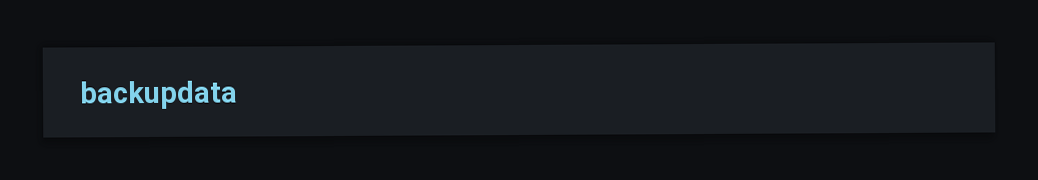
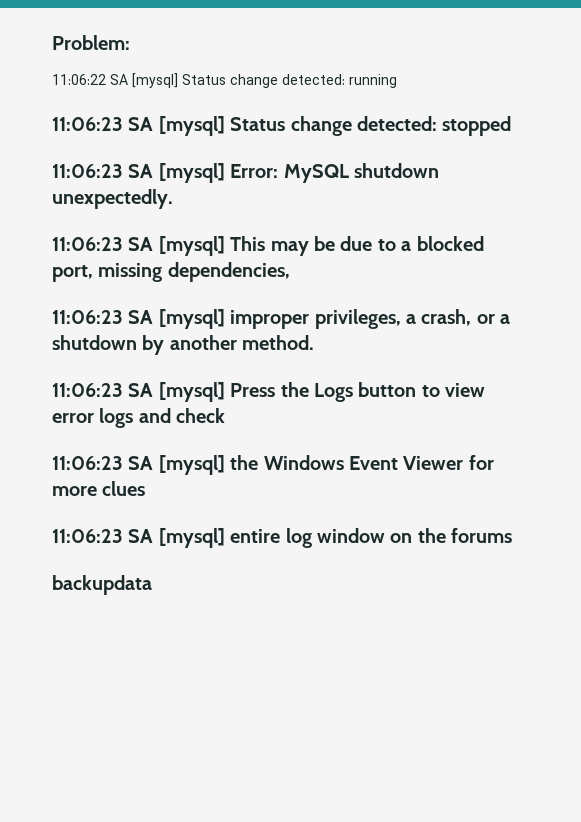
+ Problem:
+ 11:06:22 SA [mysql] Status change detected: running
+ 11:06:23 SA [mysql] Status change detected: stopped
+ 11:06:23 SA [mysql] Error: MySQL shutdown unexpectedly.
+ 11:06:23 SA [mysql] This may be due to a blocked port, missing dependencies,
+ 11:06:23 SA [mysql] improper privileges, a crash, or a shutdown by another method.
+ 11:06:23 SA [mysql] Press the Logs button to view error logs and check
+ 11:06:23 SA [mysql] the Windows Event Viewer for more clues
+ 11:06:23 SA [mysql] entire log window on the forums

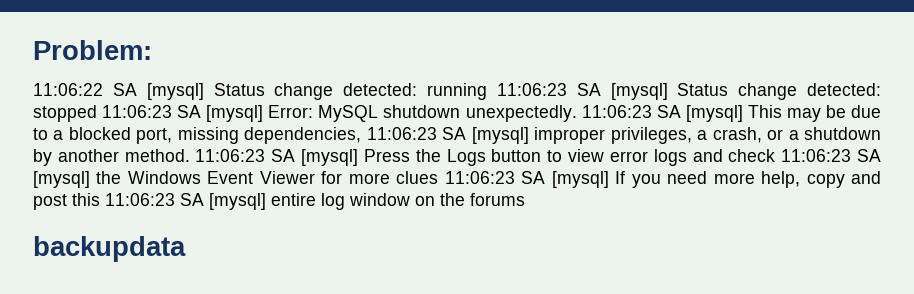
- running
- 11:06:23 SA [mysql] Status change detected:
+ running 11:06:23 SA [mysql] Status change detected:
- stopped
- 11:06:23 SA [mysql] Error:
+ stopped 11:06:23 SA [mysql] Error:
- MySQL shutdown unexpectedly.
- 11:06:23 SA [mysql] This may be due to a blocked port, missing dependencies,
- 11:06:23 SA [mysql] improper privileges, a crash, or a shutdown by another method.
- 11:06:23 SA [mysql] Press the Logs button to view error logs and check
- 11:06:23 SA [mysql] the Windows Event Viewer for more clues
- 11:06:23 SA [mysql] entire log window on the forums
+ MySQL shutdown unexpectedly. 11:06:23 SA [mysql] This may be due to a blocked port, missing dependencies, 11:06:23 SA [mysql] improper privileges, a crash, or a shutdown by another method. 11:06:23 SA [mysql] Press the Logs button to view error logs and check 11:06:23 SA [mysql] the Windows Event Viewer for more clues 11:06:23 SA [mysql] If you need more help, copy and post this 11:06:23 SA [mysql] entire log window on the forums

